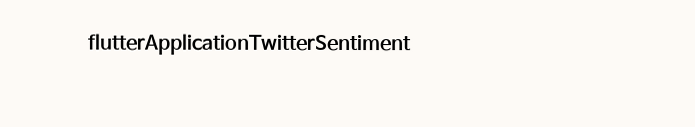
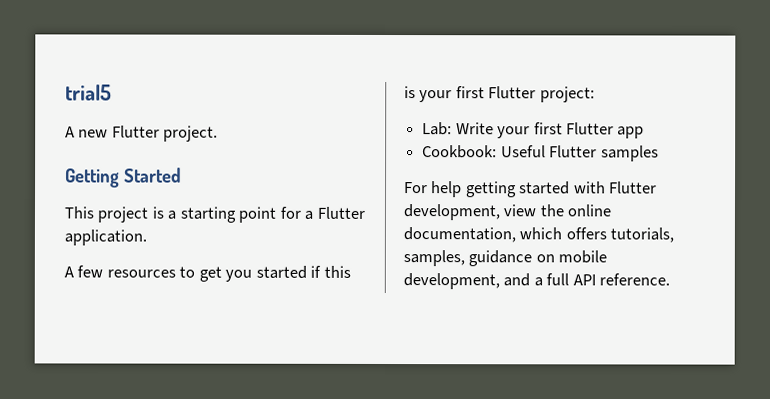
- flutterApplicationTwitterSentiment
+ trial5
+ A new Flutter project.
+ Getting Started
+ This project is a starting point for a Flutter application.
+ A few resources to get you started if this is your first Flutter project:
+ Lab: Write your first Flutter app
+ Cookbook: Useful Flutter samples
+ For help getting started with Flutter development, view the online documentation, which offers tutorials, samples, guidance on mobile development, and a full API reference.

